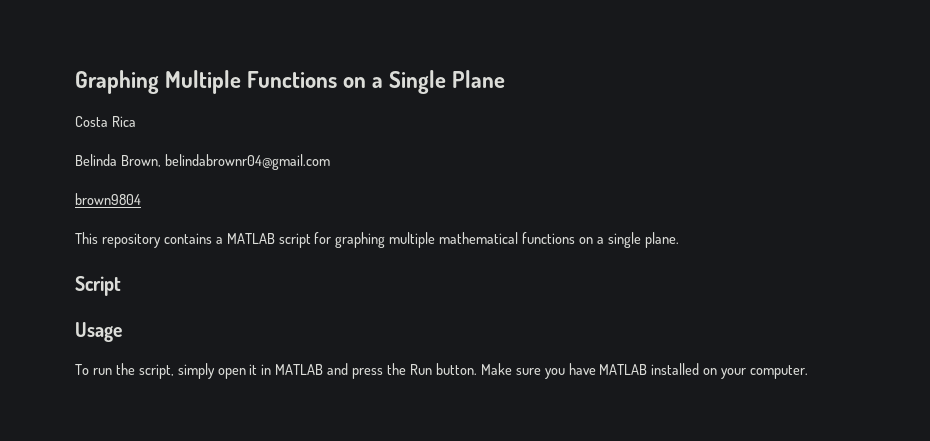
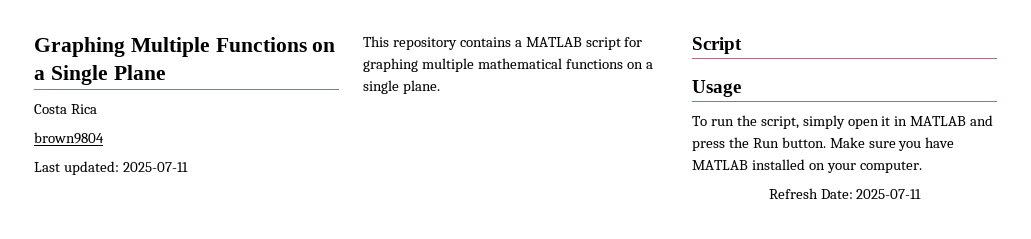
- Belinda Brown, belindabrownr04@gmail.com
  brown9804
+ Last updated: 2025-07-11
+ Refresh Date: 2025-07-11

